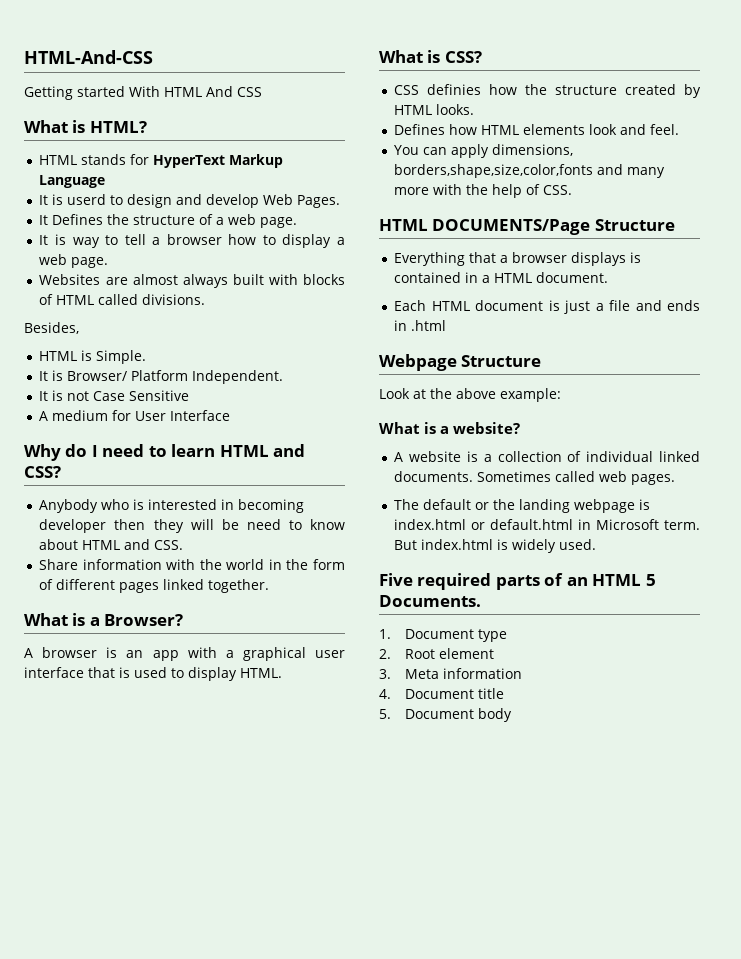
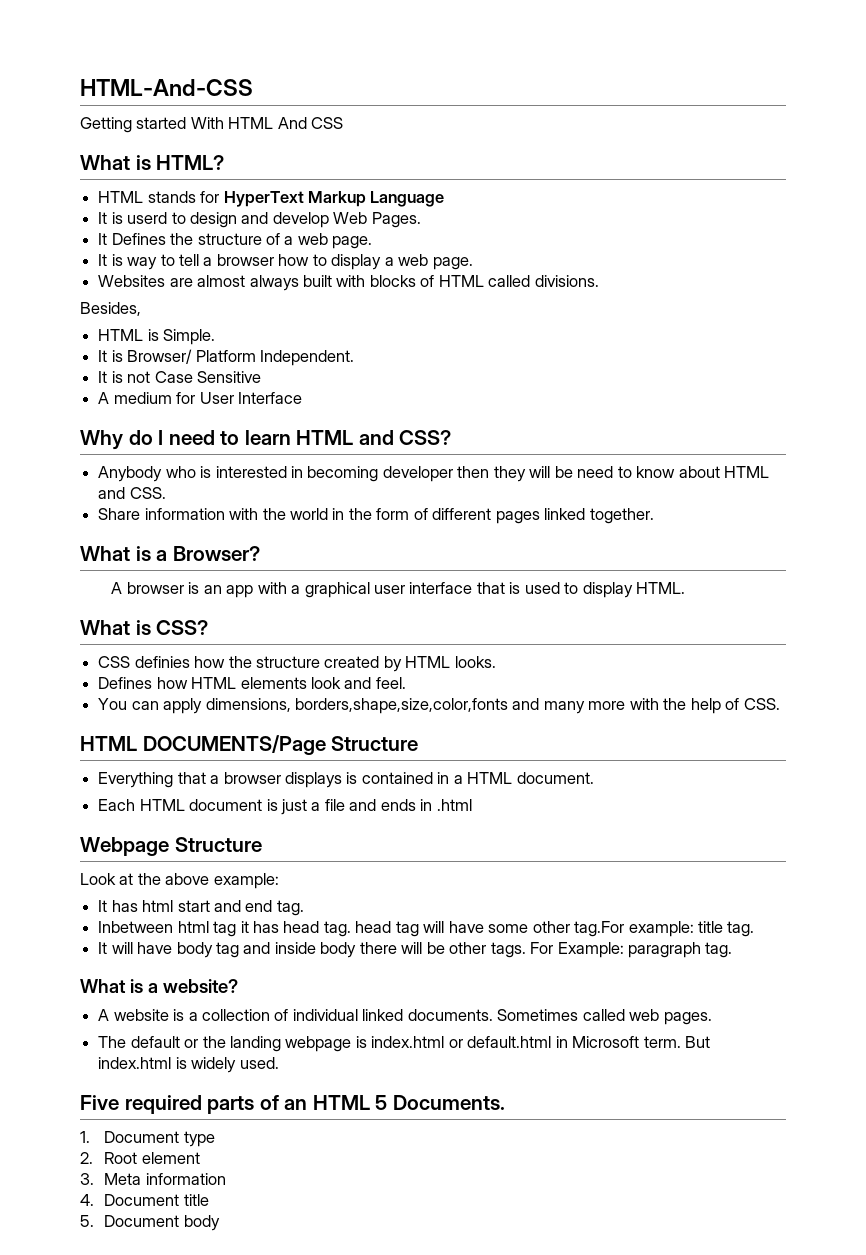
+ It has html start and end tag.
+ Inbetween html tag it has head tag. head tag will have some other tag.For example: title tag.
+ It will have body tag and inside body there will be other tags. For Example: paragraph tag.

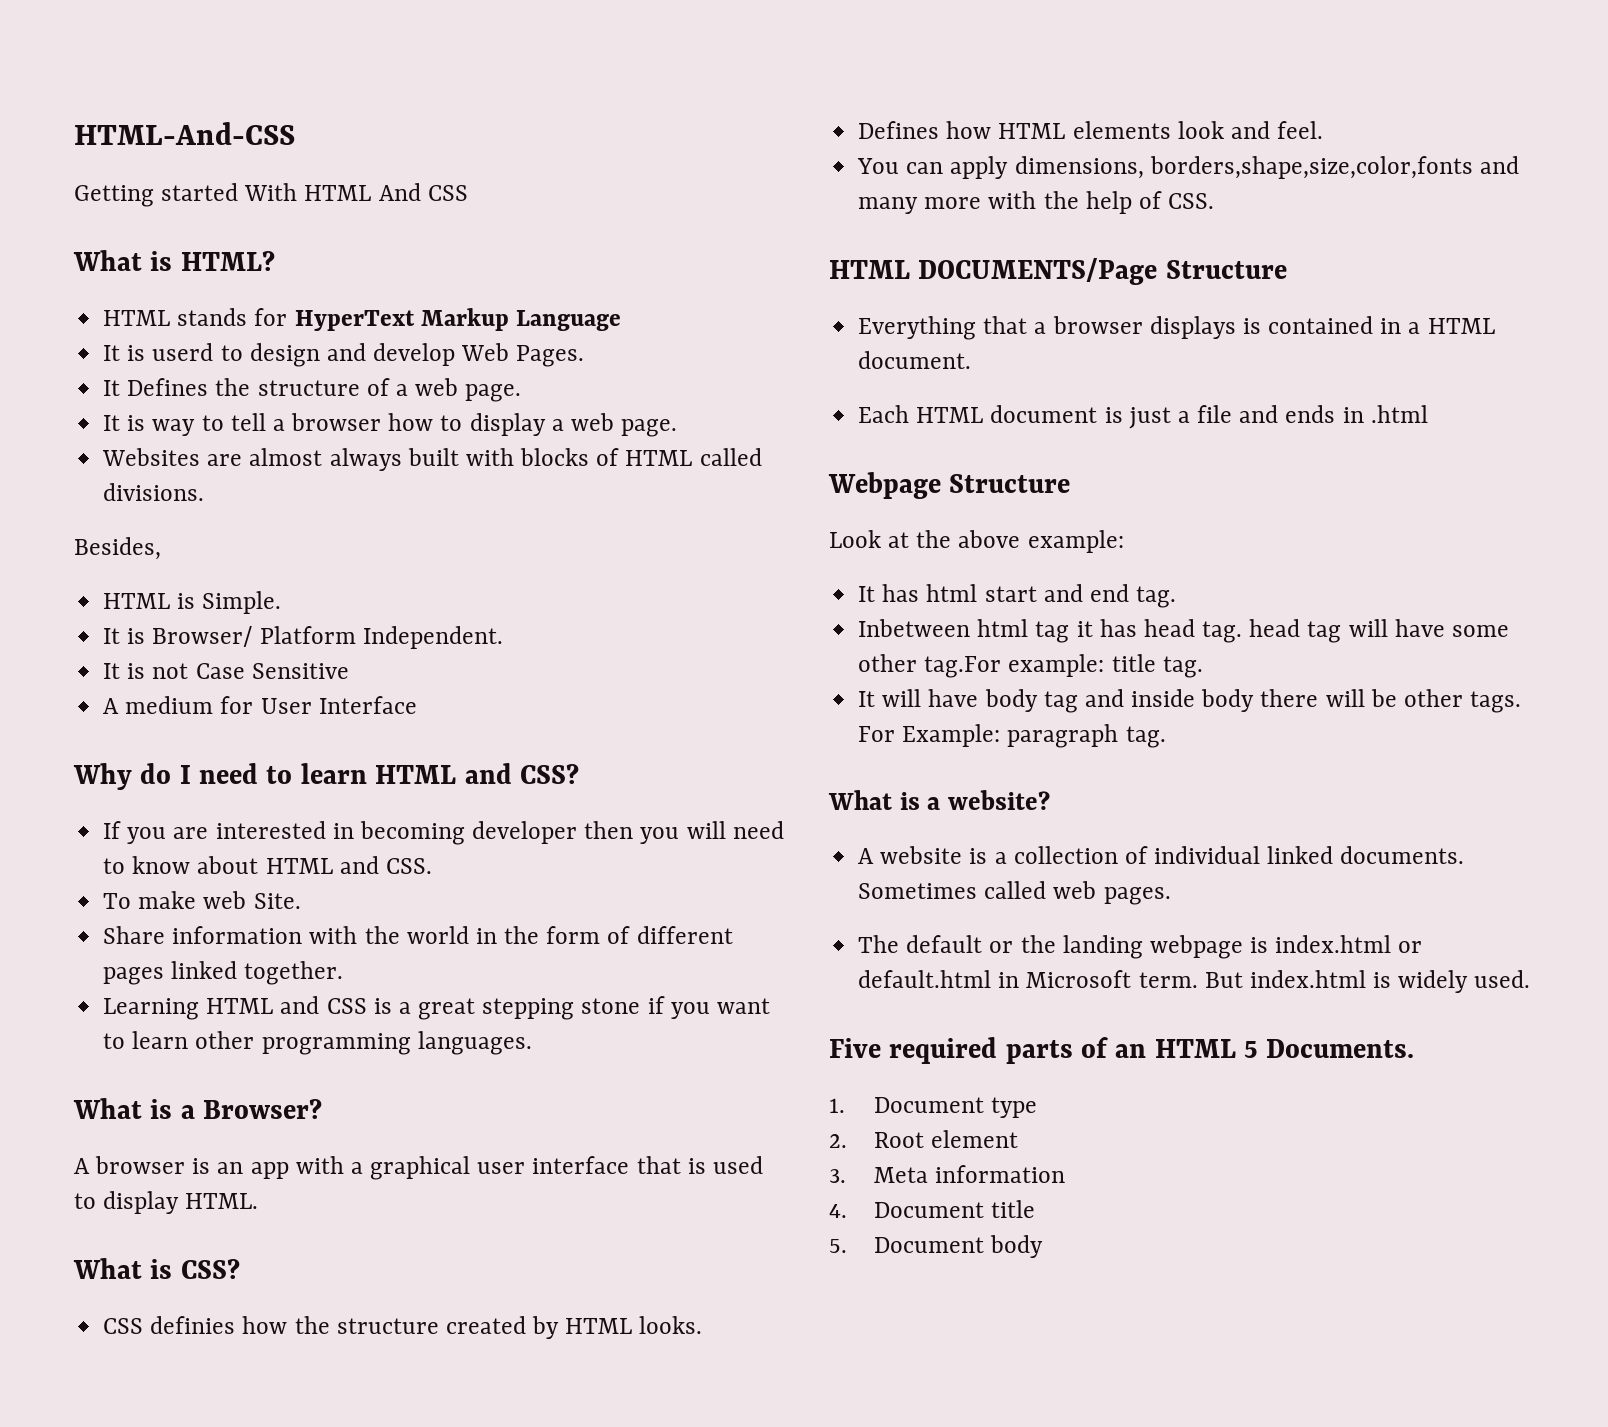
- Anybody who is interested in becoming developer then they will be need to know about HTML and CSS.
+ If you are interested in becoming developer then you will need to know about HTML and CSS.
+ To make web Site.
+ Learning HTML and CSS is a great stepping stone if you want to learn other programming languages.

